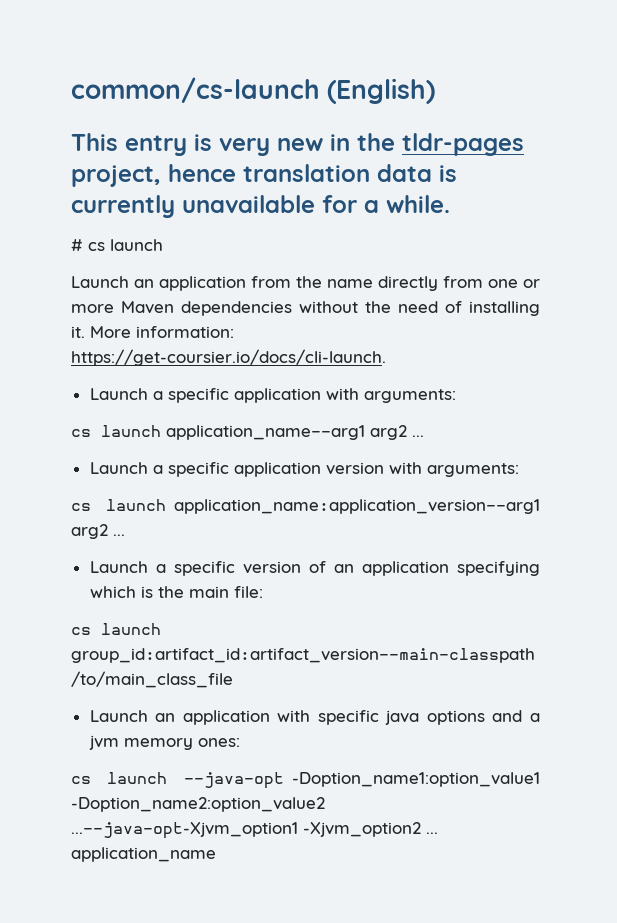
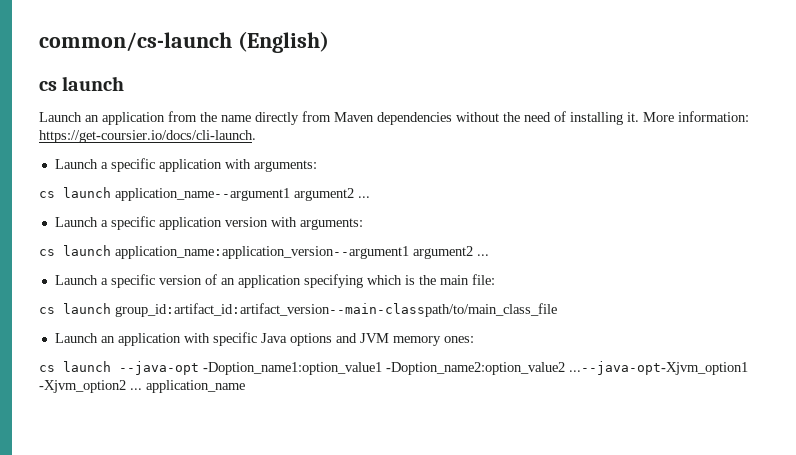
  common/cs-launch (English)
- This entry is very new in the tldr-pages project, hence translation data is currently unavailable for a while.
- # cs launch
+ cs launch
- Launch an application from the name directly from one or more Maven dependencies without the need of installing it.
+ Launch an application from the name directly from Maven dependencies without the need of installing it.
- cs launch application_name--arg1 arg2 ...
+ cs launch application_name--argument1 argument2 ...
- cs launch application_name:application_version--arg1 arg2 ...
+ cs launch application_name:application_version--argument1 argument2 ...
- Launch an application with specific java options and a jvm memory ones:
+ Launch an application with specific Java options and JVM memory ones:

